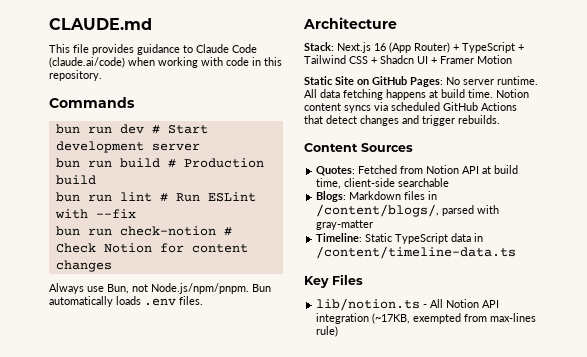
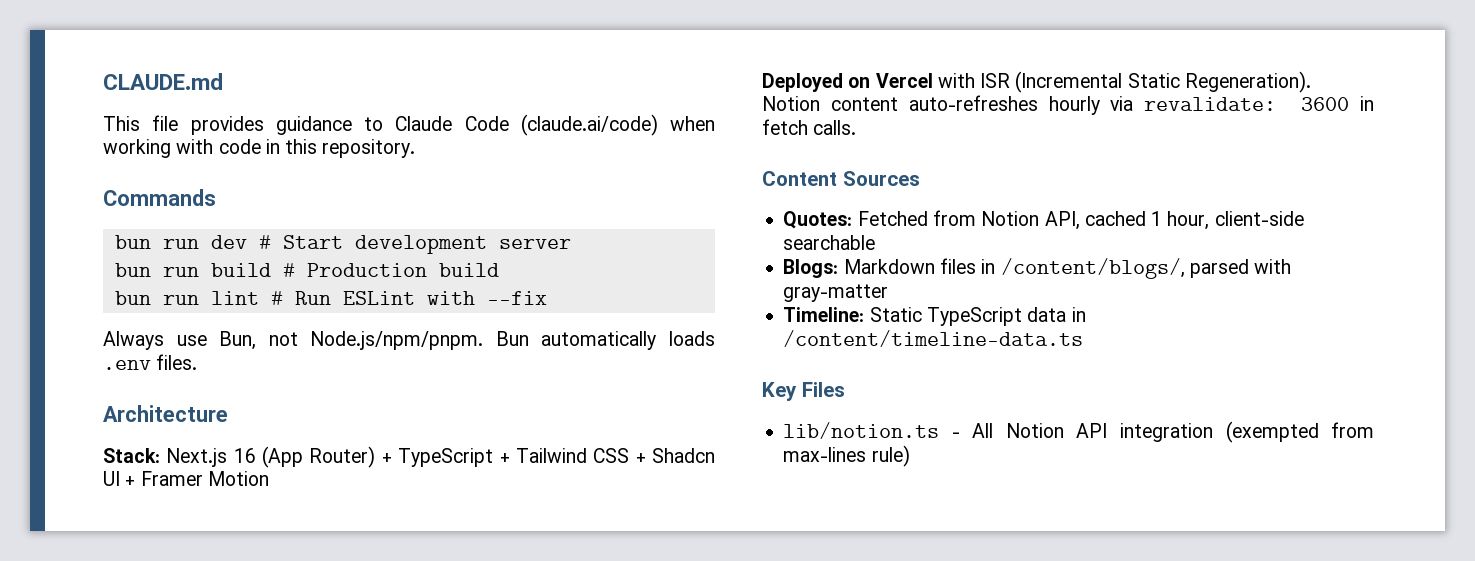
- bun run check-notion # Check Notion for content changes
- Static Site on GitHub Pages: No server runtime. All data fetching happens at build time. Notion content syncs via scheduled GitHub Actions that detect changes and trigger rebuilds.
+ Deployed on Vercel with ISR (Incremental Static Regeneration). Notion content auto-refreshes hourly via revalidate: 3600 in fetch calls.
- Quotes: Fetched from Notion API at build time, client-side searchable
+ Quotes: Fetched from Notion API, cached 1 hour, client-side searchable
- lib/notion.ts - All Notion API integration (~17KB, exempted from max-lines rule)
+ lib/notion.ts - All Notion API integration (exempted from max-lines rule)

